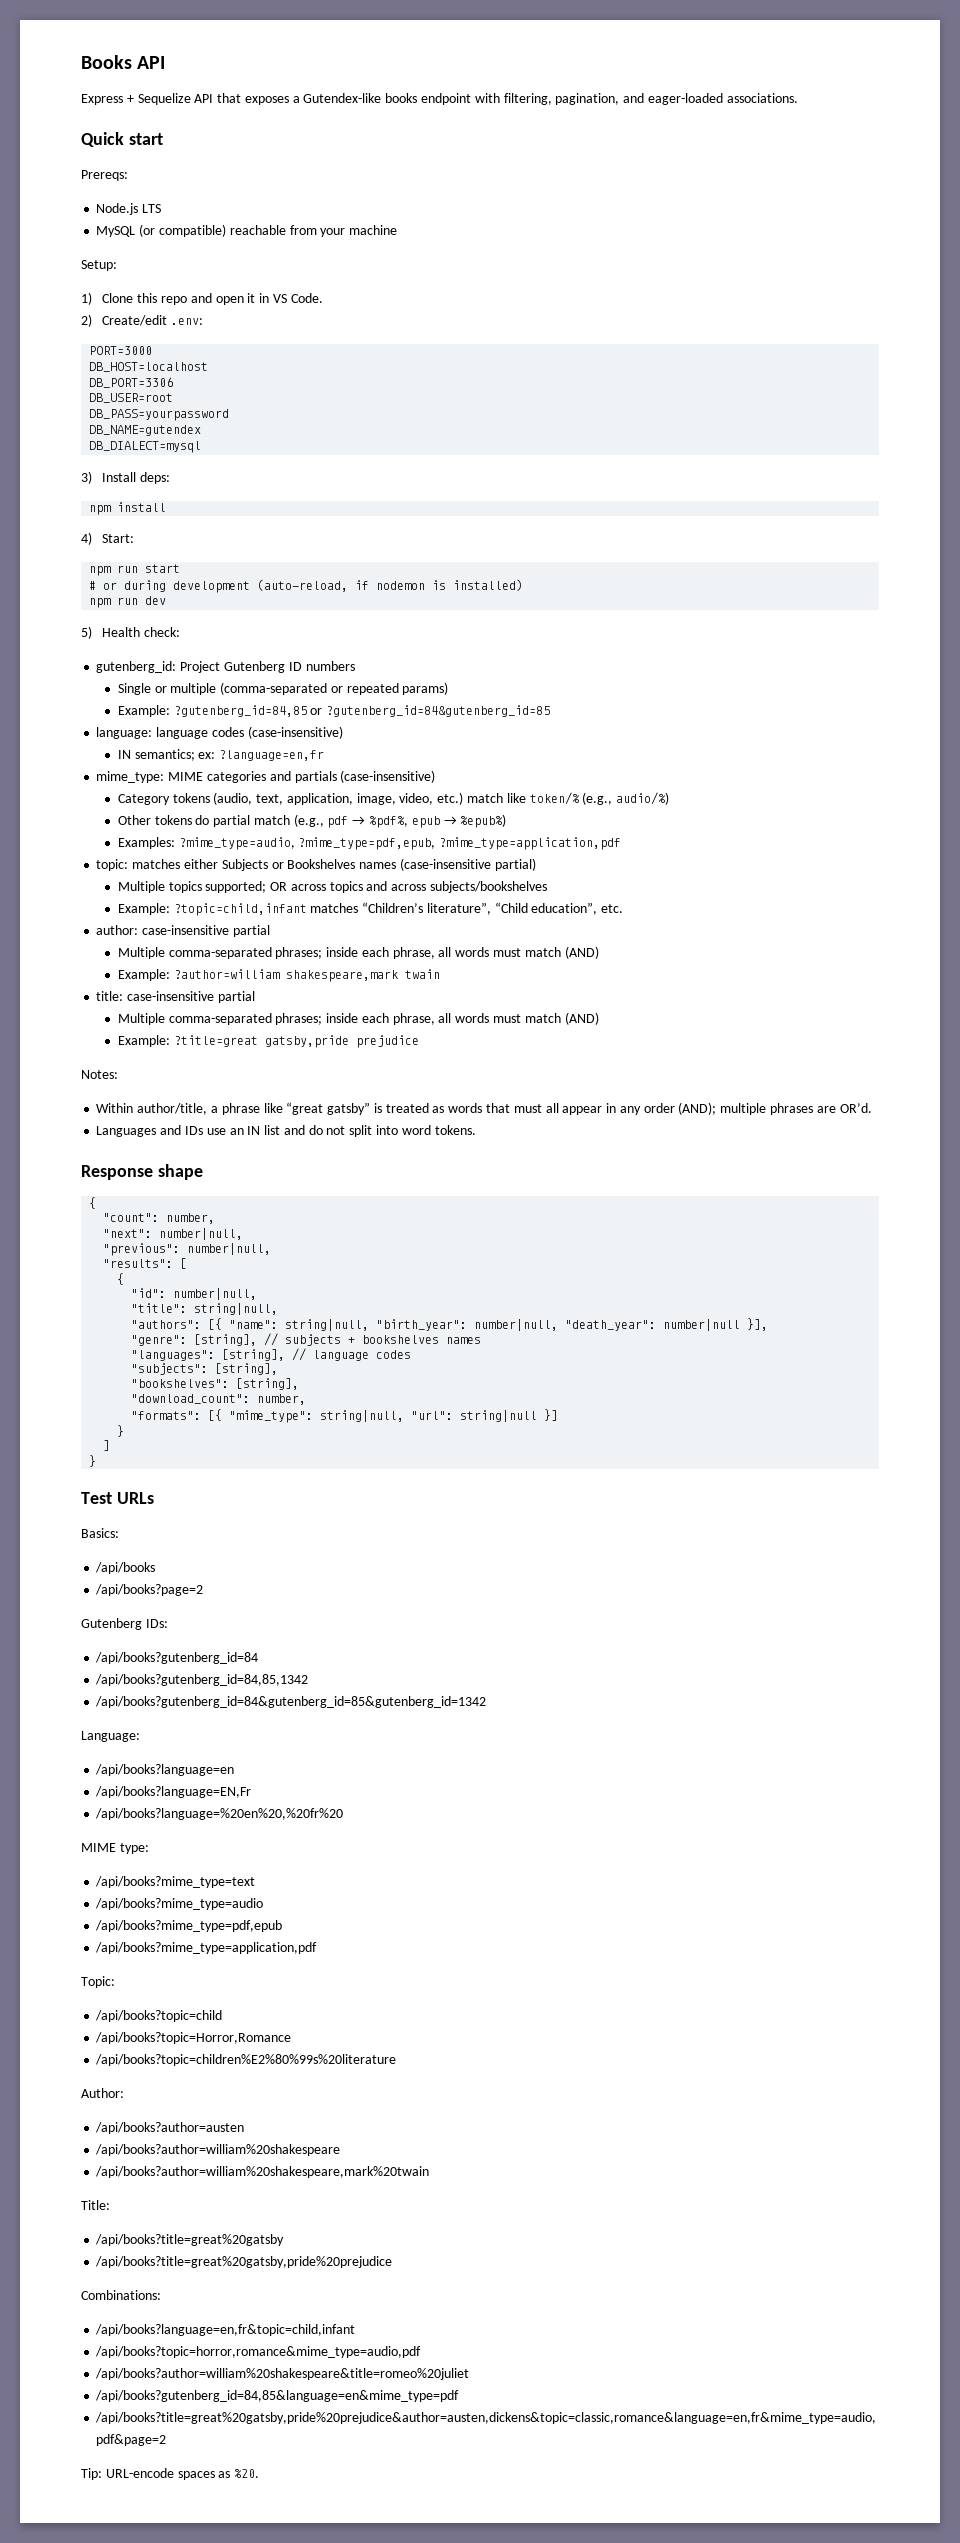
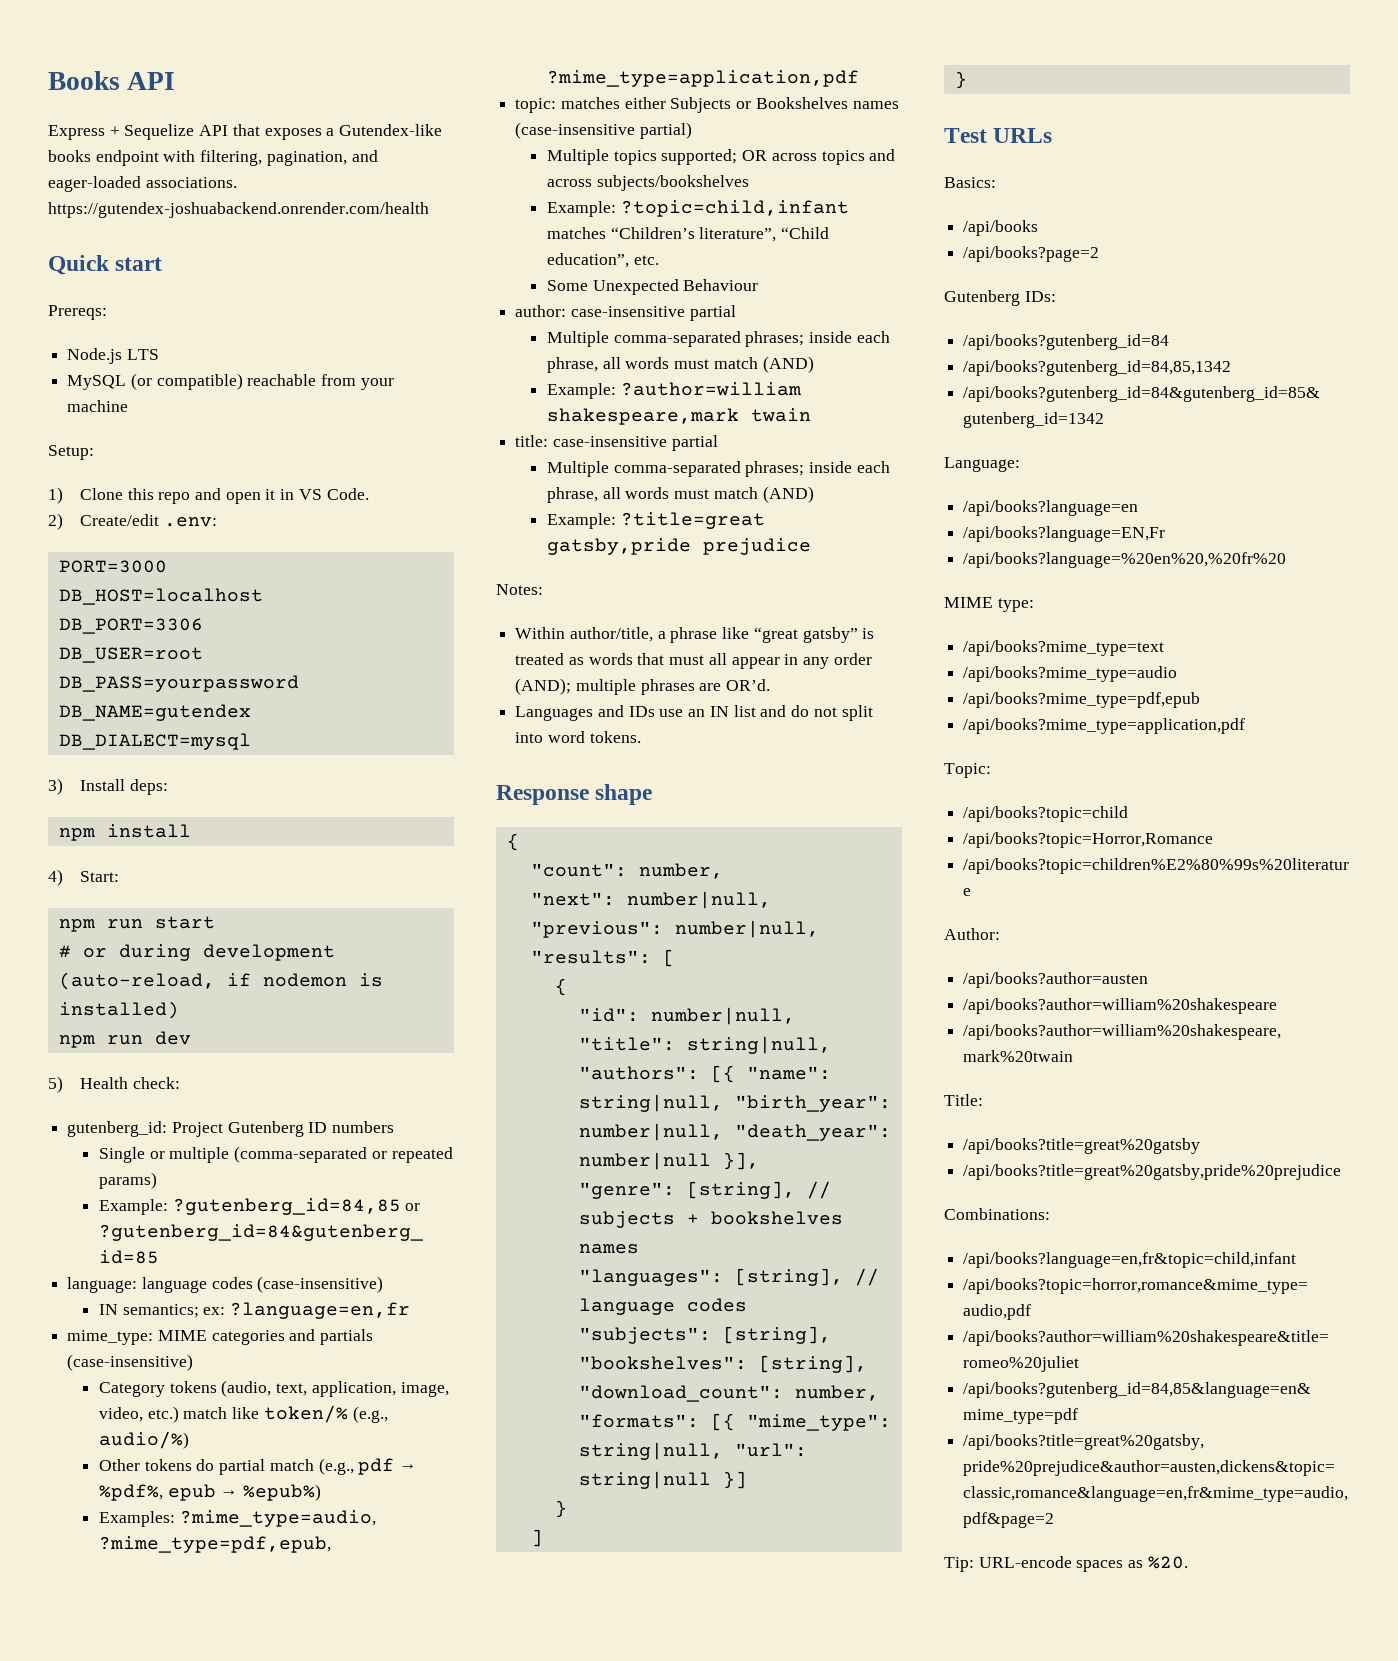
- Express + Sequelize API that exposes a Gutendex-like books endpoint with filtering, pagination, and eager-loaded associations.
+ Express + Sequelize API that exposes a Gutendex-like books endpoint with filtering, pagination, and eager-loaded associations. https://gutendex-joshuabackend.onrender.com/health
+ Some Unexpected Behaviour

